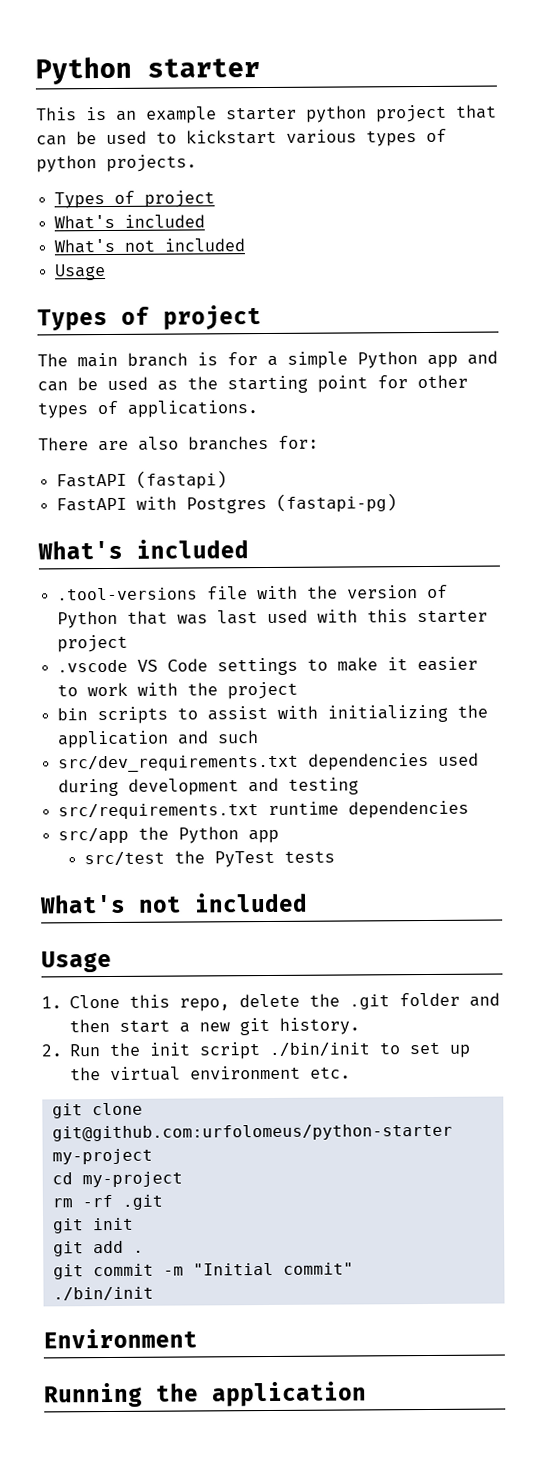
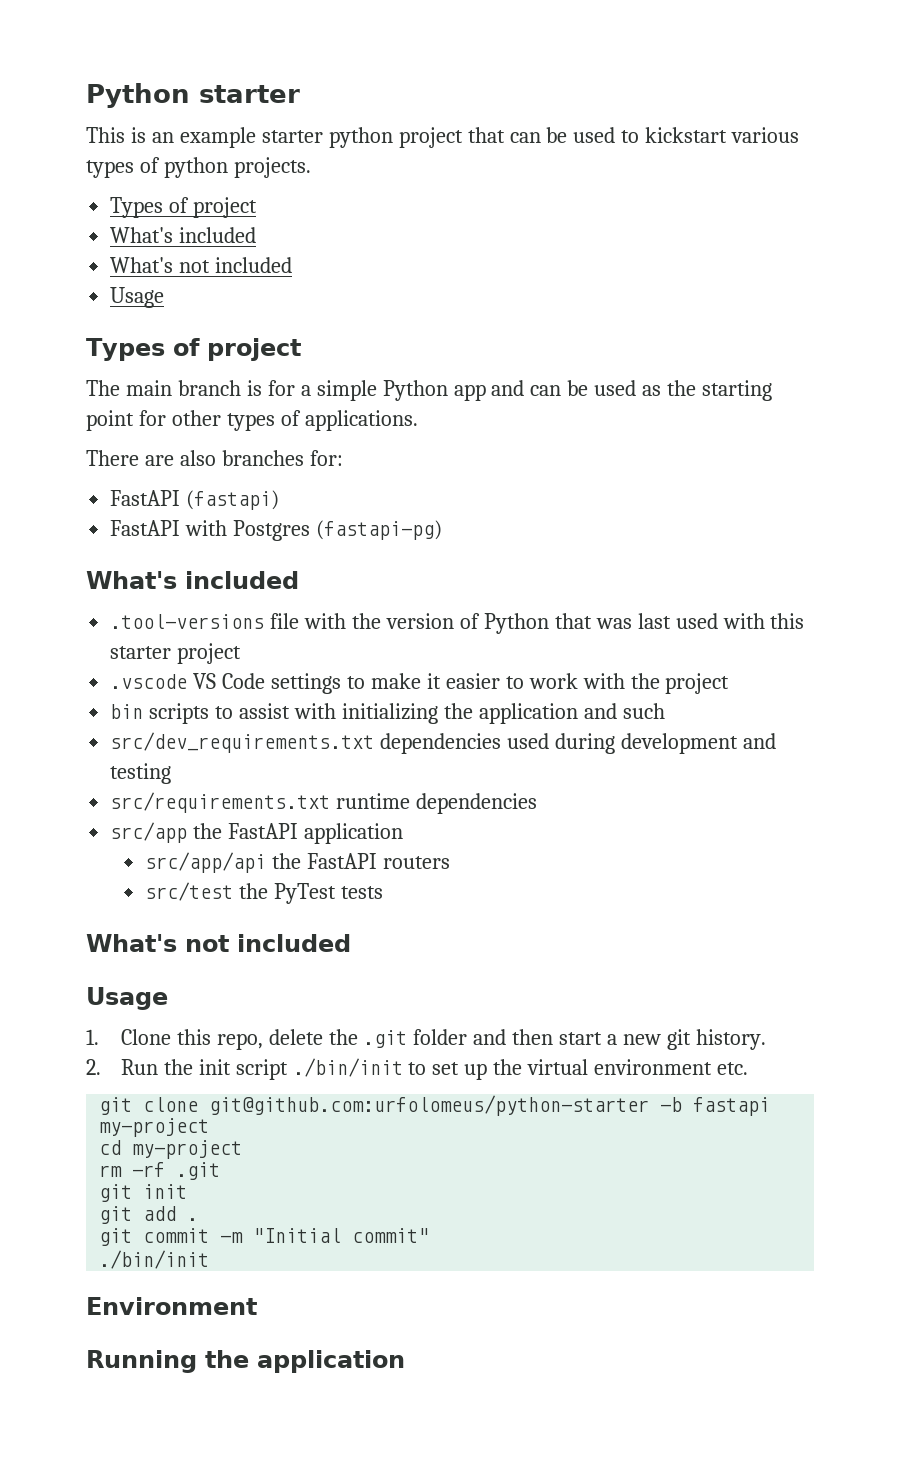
- src/app the Python app
+ src/app the FastAPI application
+ src/app/api the FastAPI routers
- git clone git@github.com:urfolomeus/python-starter my-project
+ git clone git@github.com:urfolomeus/python-starter -b fastapi my-project

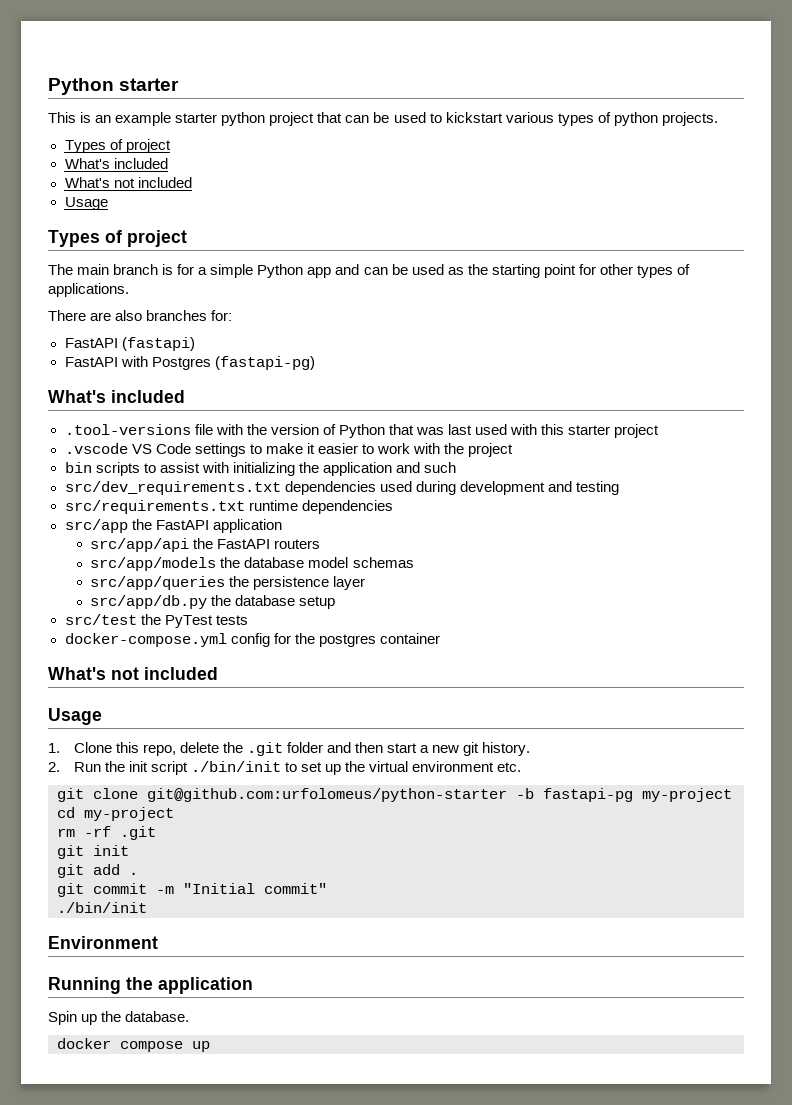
+ src/app/models the database model schemas
+ src/app/queries the persistence layer
+ src/app/db.py the database setup
  src/test the PyTest tests
+ docker-compose.yml config for the postgres container
- git clone git@github.com:urfolomeus/python-starter -b fastapi my-project
+ git clone git@github.com:urfolomeus/python-starter -b fastapi-pg my-project
+ Spin up the database.
+ docker compose up

